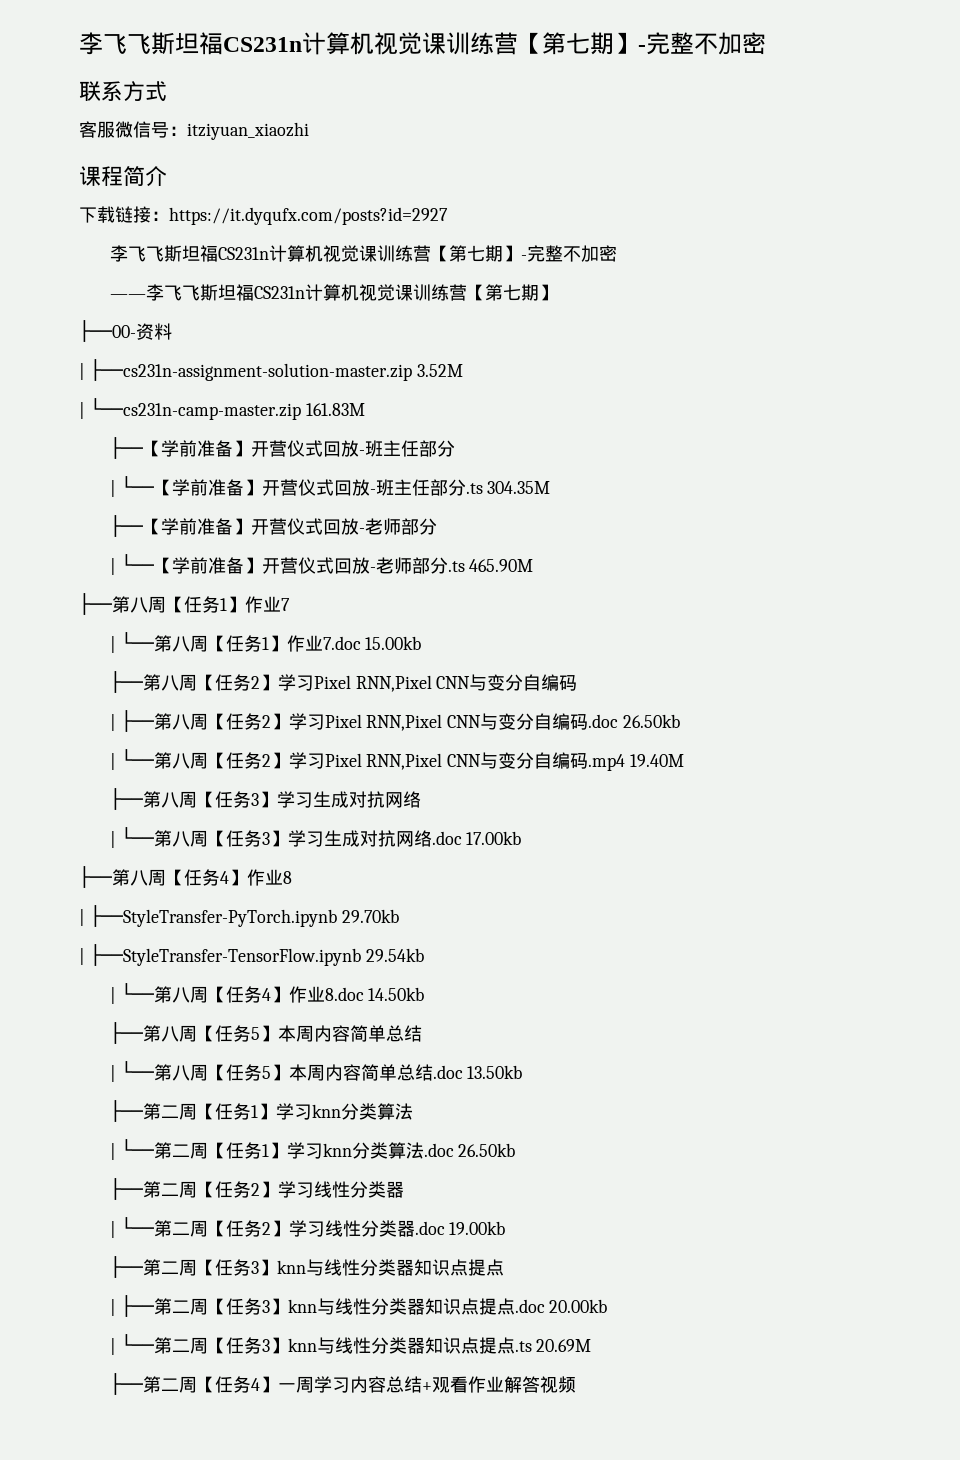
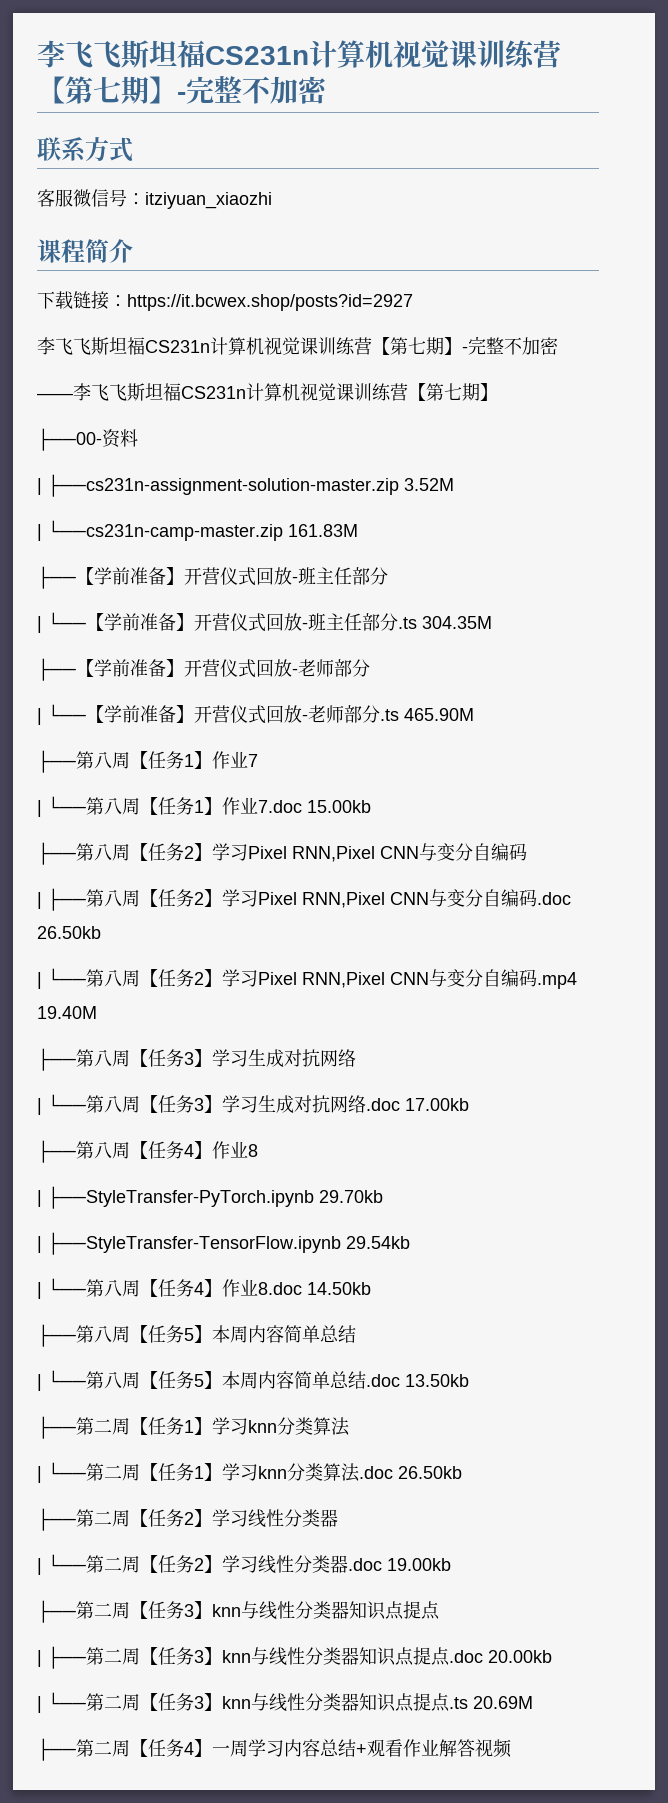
- 下载链接：https://it.dyqufx.com/posts?id=2927
+ 下载链接：https://it.bcwex.shop/posts?id=2927

